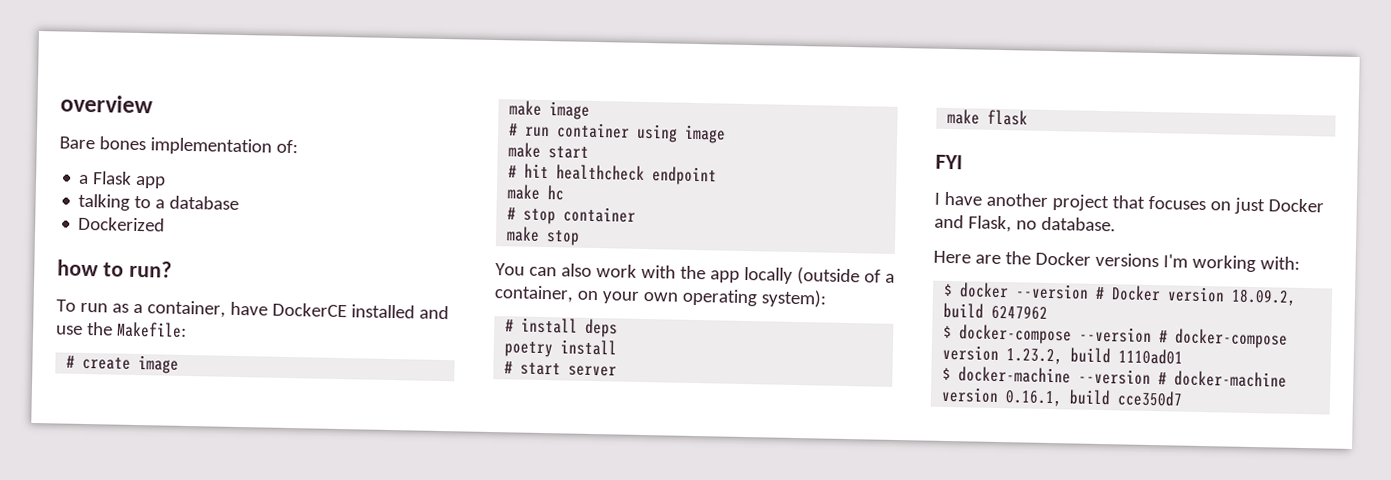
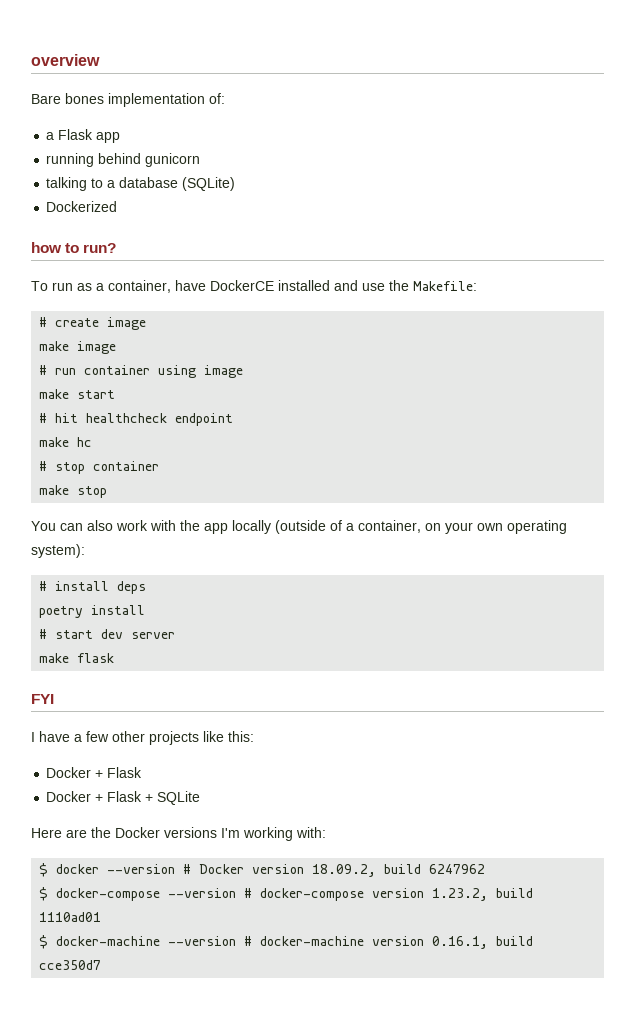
+ running behind gunicorn
- talking to a database
+ talking to a database (SQLite)
- # start server
+ # start dev server
- I have another project that focuses on just Docker and Flask, no database.
+ I have a few other projects like this:
+ Docker + Flask
+ Docker + Flask + SQLite

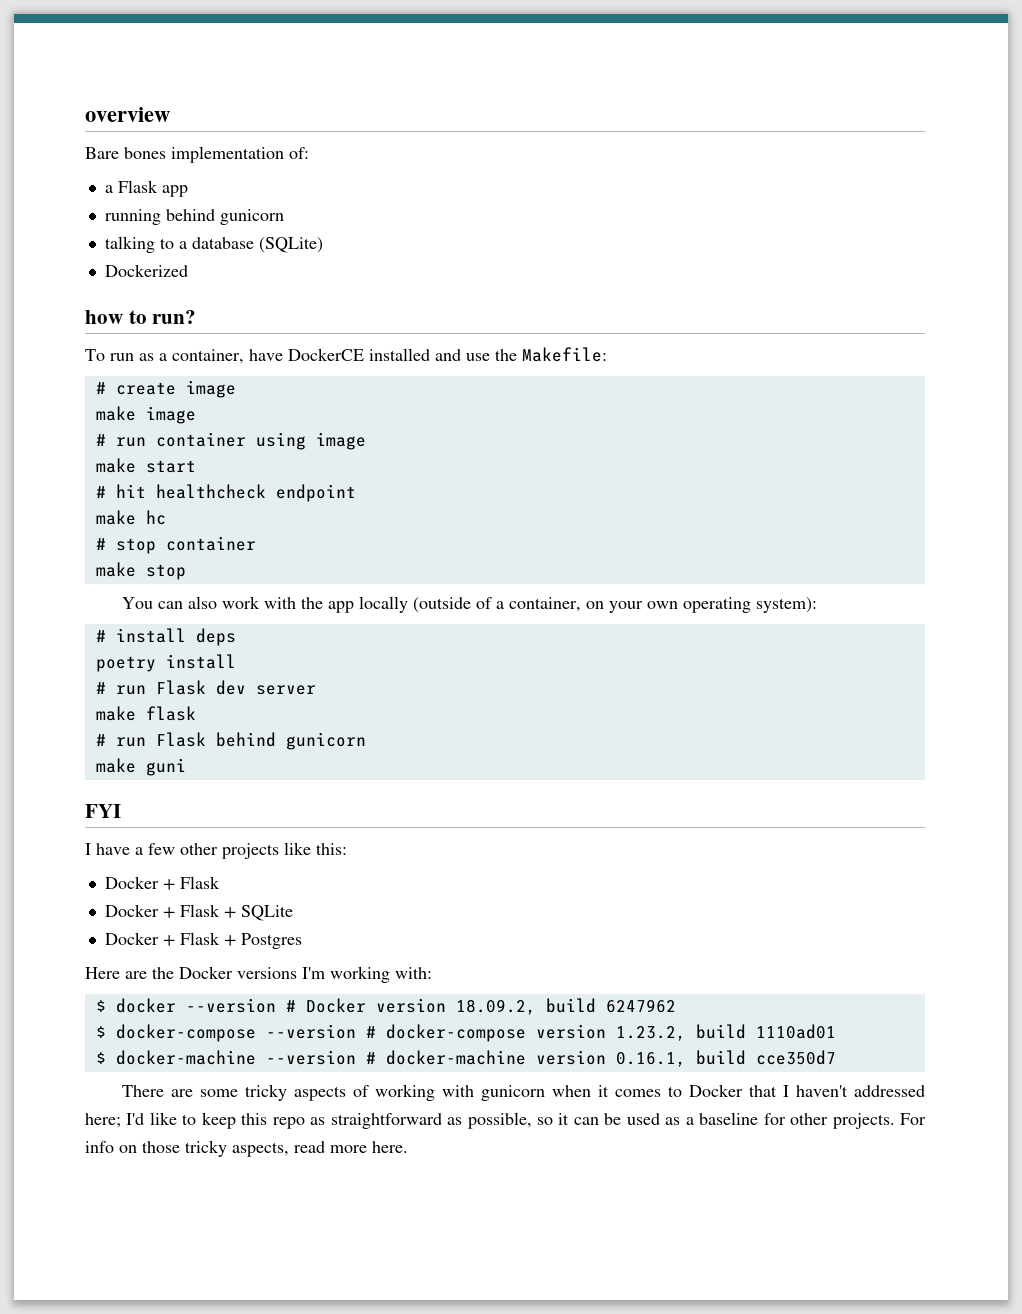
- # start dev server
+ # run Flask dev server
+ # run Flask behind gunicorn
+ make guni
+ Docker + Flask + Postgres
+ There are some tricky aspects of working with gunicorn when it comes to Docker that I haven't addressed here; I'd like to keep this repo as straightforward as possible, so it can be used as a baseline for other projects. For info on those tricky aspects, read more here.

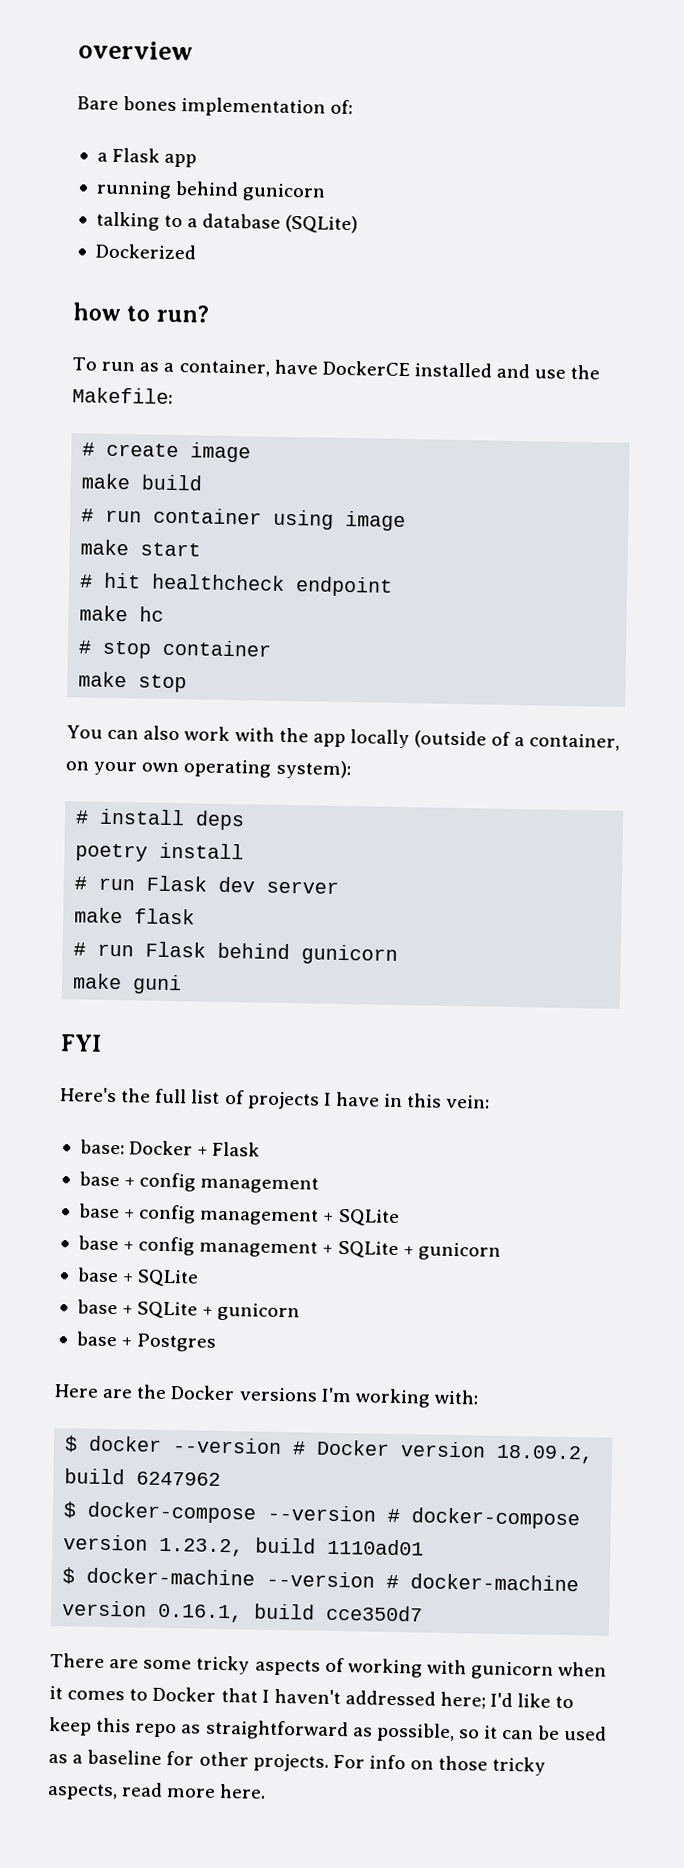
- make image
+ make build
- I have a few other projects like this:
- Docker + Flask
- Docker + Flask + SQLite
- Docker + Flask + Postgres
+ Here's the full list of projects I have in this vein:
+ base: Docker + Flask
+ base + config management
+ base + config management + SQLite
+ base + config management + SQLite + gunicorn
+ base + SQLite
+ base + SQLite + gunicorn
+ base + Postgres

